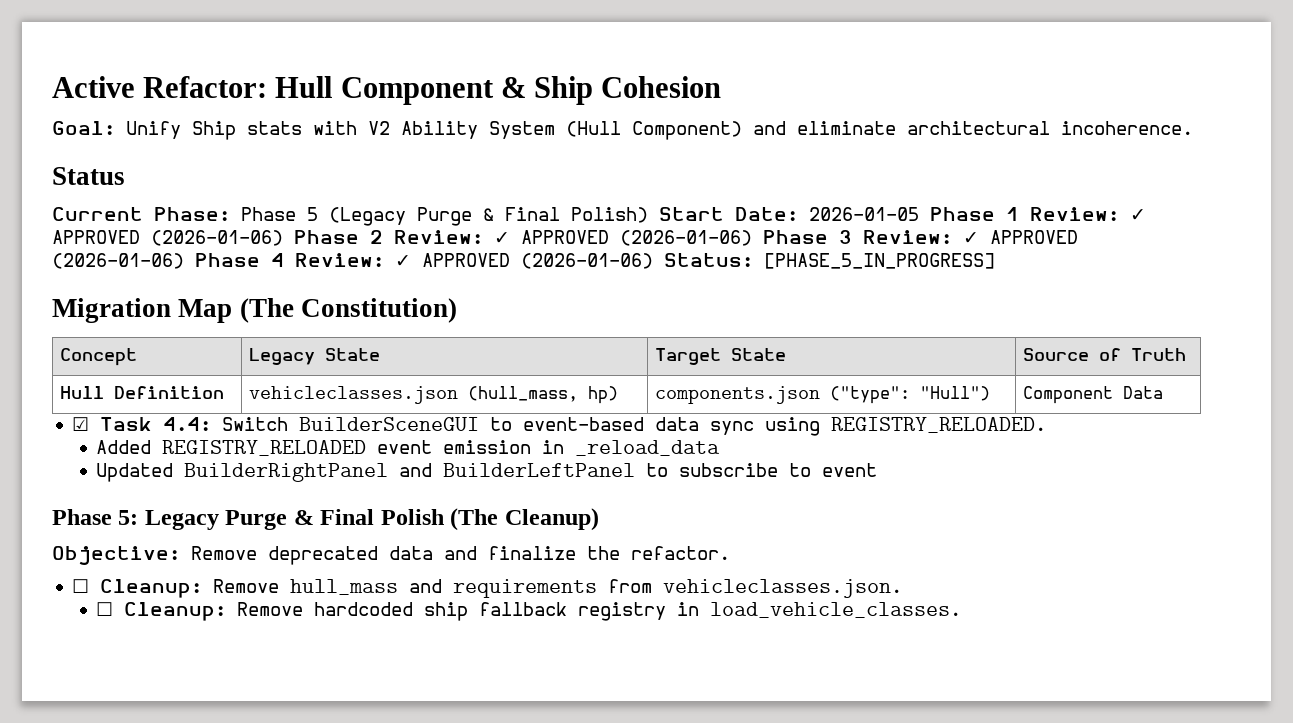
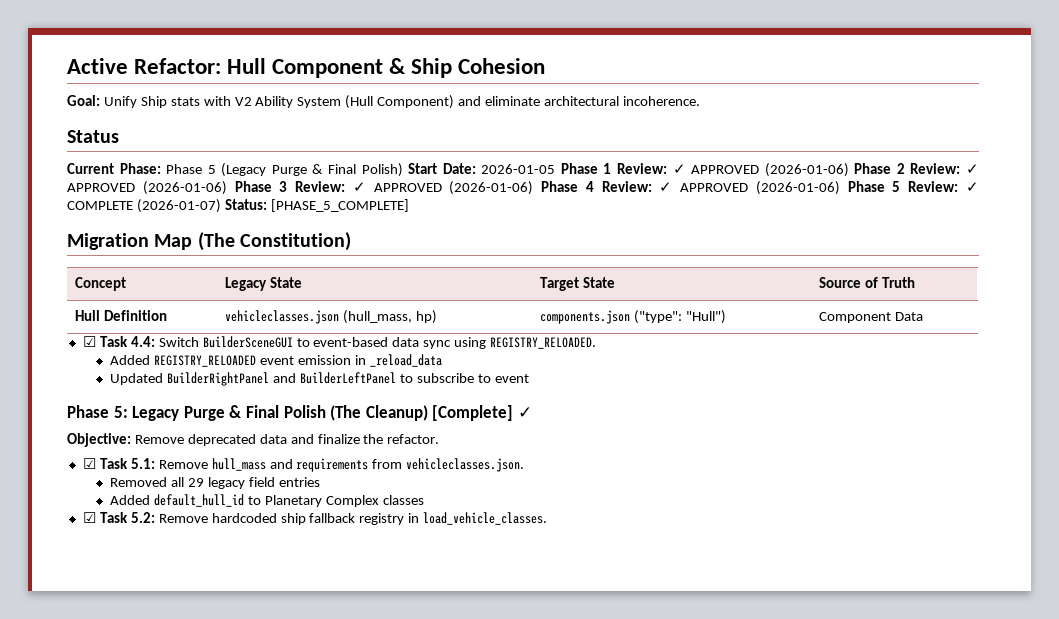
- Current Phase: Phase 5 (Legacy Purge & Final Polish) Start Date: 2026-01-05 Phase 1 Review: ✓ APPROVED (2026-01-06) Phase 2 Review: ✓ APPROVED (2026-01-06) Phase 3 Review: ✓ APPROVED (2026-01-06) Phase 4 Review: ✓ APPROVED (2026-01-06) Status: [PHASE_5_IN_PROGRESS]
+ Current Phase: Phase 5 (Legacy Purge & Final Polish) Start Date: 2026-01-05 Phase 1 Review: ✓ APPROVED (2026-01-06) Phase 2 Review: ✓ APPROVED (2026-01-06) Phase 3 Review: ✓ APPROVED (2026-01-06) Phase 4 Review: ✓ APPROVED (2026-01-06) Phase 5 Review: ✓ COMPLETE (2026-01-07) Status: [PHASE_5_COMPLETE]
- Phase 5: Legacy Purge & Final Polish (The Cleanup)
+ Phase 5: Legacy Purge & Final Polish (The Cleanup) [Complete] ✓
- ☐ Cleanup: Remove hull_mass and requirements from vehicleclasses.json.
+ ☑ Task 5.1: Remove hull_mass and requirements from vehicleclasses.json.
- ☐ Cleanup: Remove hardcoded ship fallback registry in load_vehicle_classes.
+ Removed all 29 legacy field entries
+ Added default_hull_id to Planetary Complex classes
+ ☑ Task 5.2: Remove hardcoded ship fallback registry in load_vehicle_classes.

